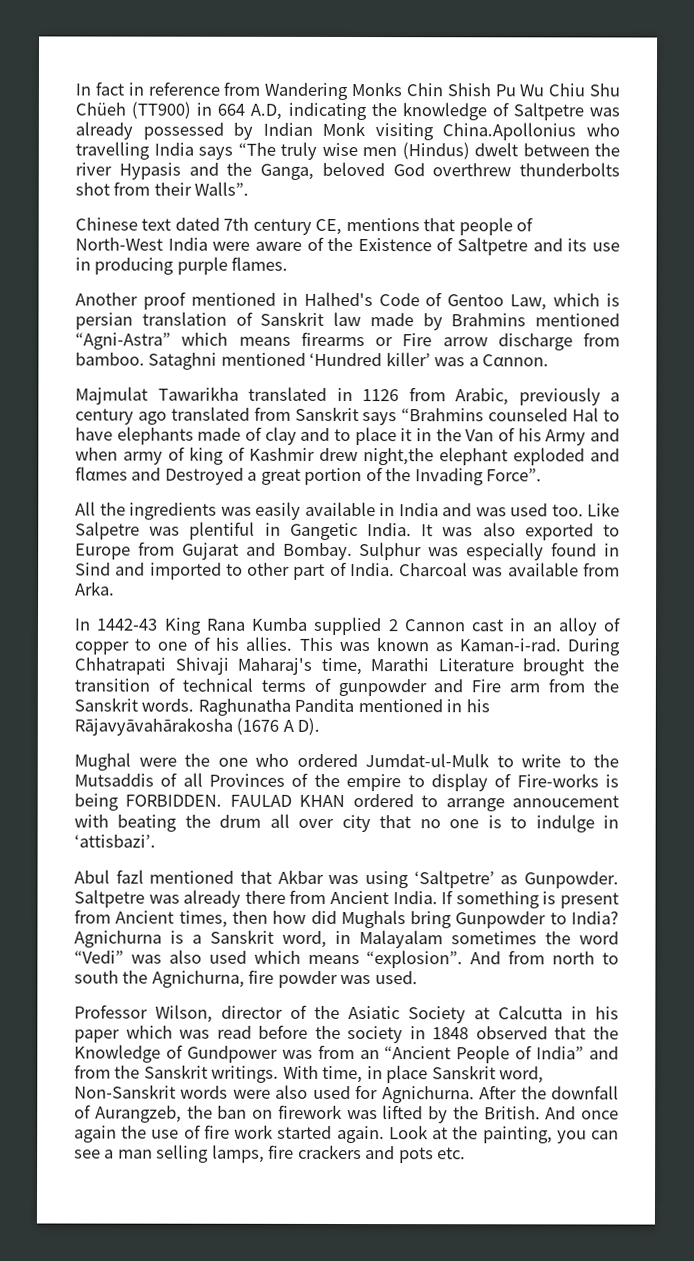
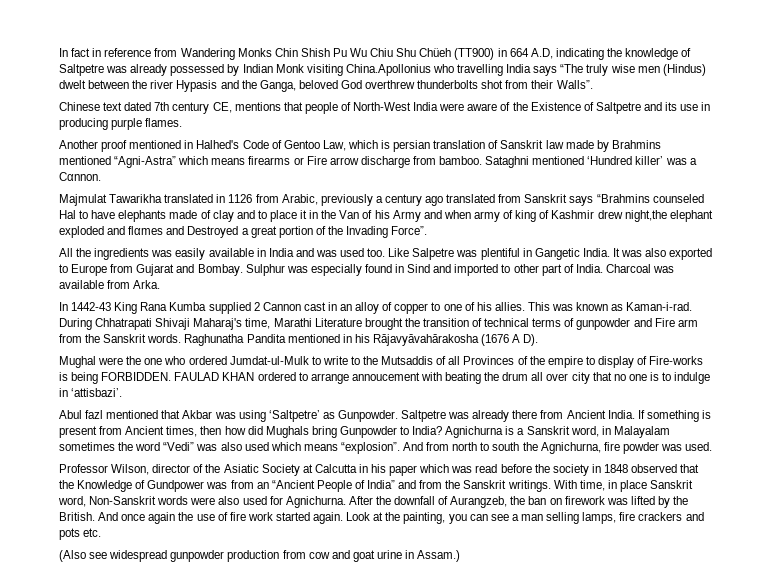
+ (Also see widespread gunpowder production from cow and goat urine in Assam.)

